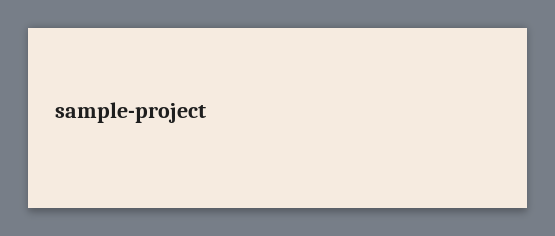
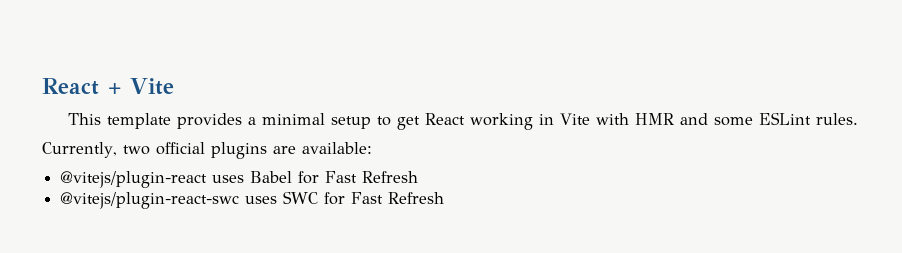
- sample-project
+ React + Vite
+ This template provides a minimal setup to get React working in Vite with HMR and some ESLint rules.
+ Currently, two official plugins are available:
+ @vitejs/plugin-react uses Babel for Fast Refresh
+ @vitejs/plugin-react-swc uses SWC for Fast Refresh

